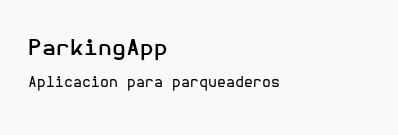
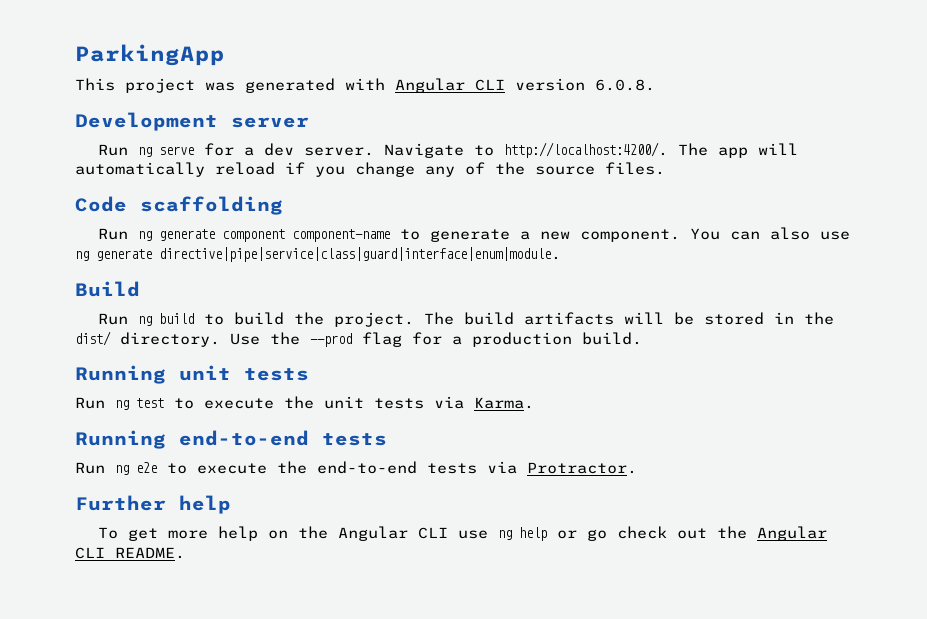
- Aplicacion para parqueaderos
+ This project was generated with Angular CLI version 6.0.8.
+ Development server
+ Run ng serve for a dev server. Navigate to http://localhost:4200/. The app will automatically reload if you change any of the source files.
+ Code scaffolding
+ Run ng generate component component-name to generate a new component. You can also use ng generate directive|pipe|service|class|guard|interface|enum|module.
+ Build
+ Run ng build to build the project. The build artifacts will be stored in the dist/ directory. Use the --prod flag for a production build.
+ Running unit tests
+ Run ng test to execute the unit tests via Karma.
+ Running end-to-end tests
+ Run ng e2e to execute the end-to-end tests via Protractor.
+ Further help
+ To get more help on the Angular CLI use ng help or go check out the Angular CLI README.

